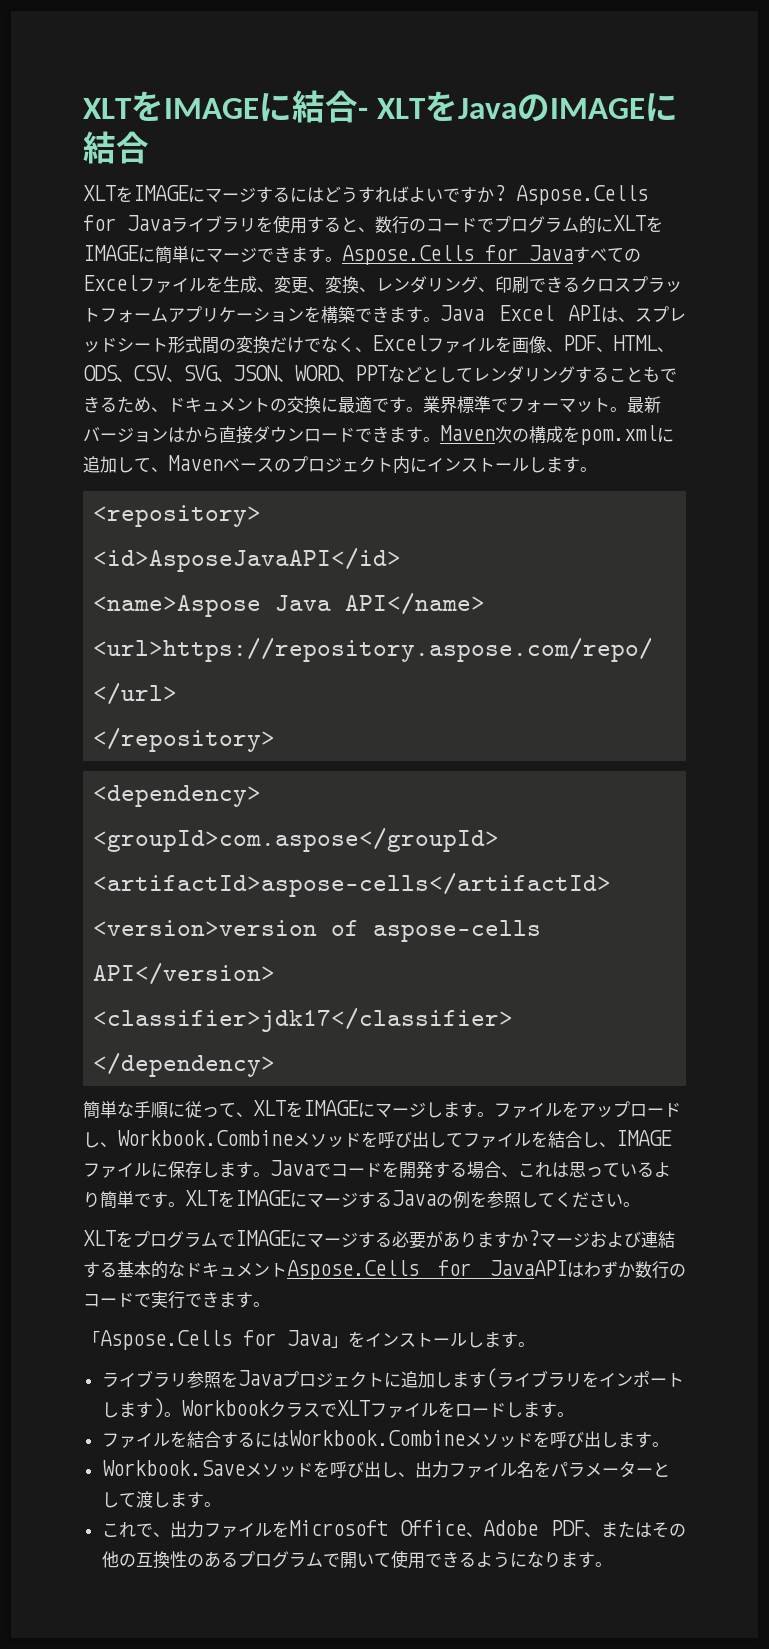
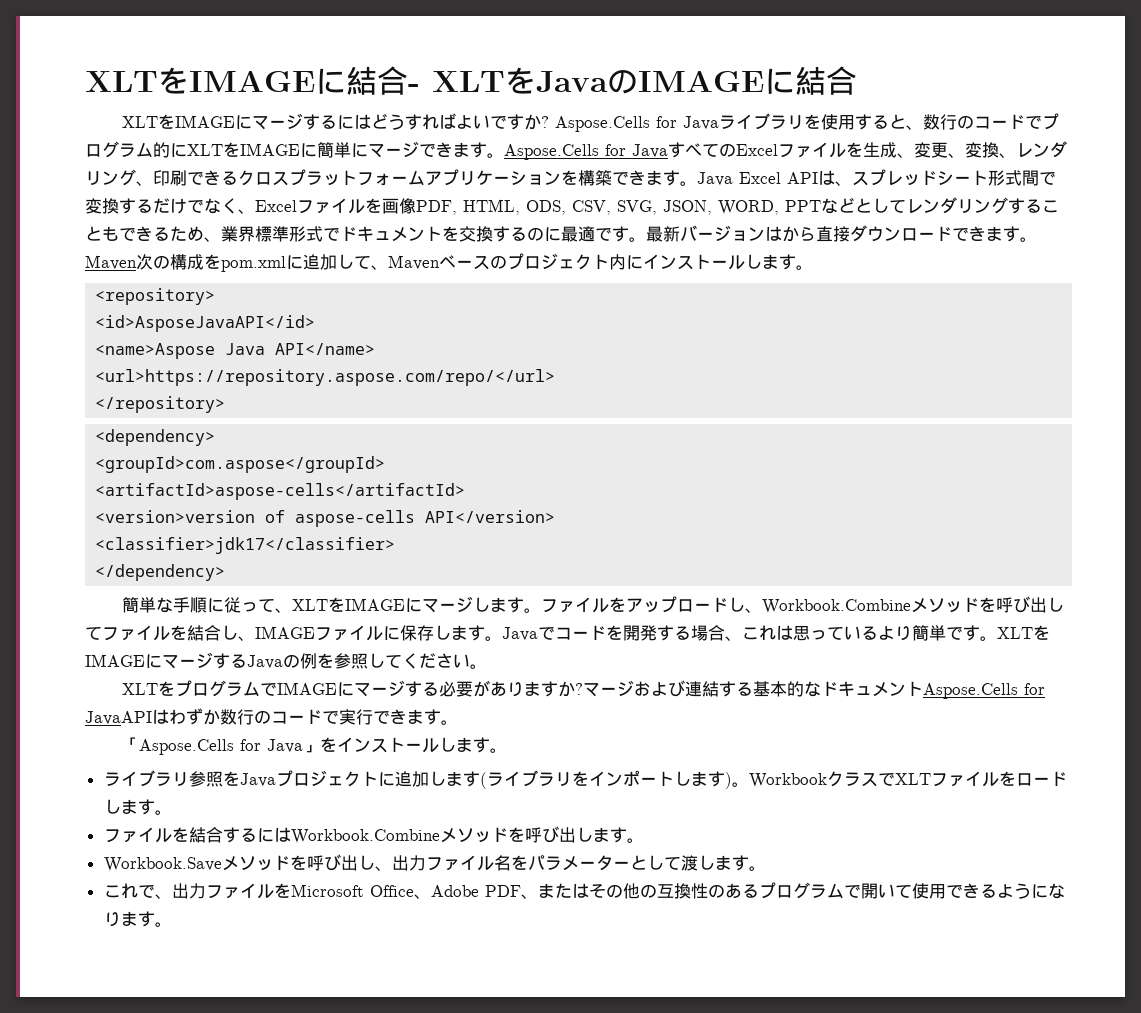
- Java Excel APIは、スプレッドシート形式間の変換だけでなく、Excelファイルを画像、PDF、HTML、ODS、CSV、SVG、JSON、WORD、PPTなどとしてレンダリングすることもできるため、ドキュメントの交換に最適です。業界標準でフォーマット。
+ Java Excel APIは、スプレッドシート形式間で変換するだけでなく、Excelファイルを画像PDF, HTML, ODS, CSV, SVG, JSON, WORD, PPTなどとしてレンダリングすることもできるため、業界標準形式でドキュメントを交換するのに最適です。

